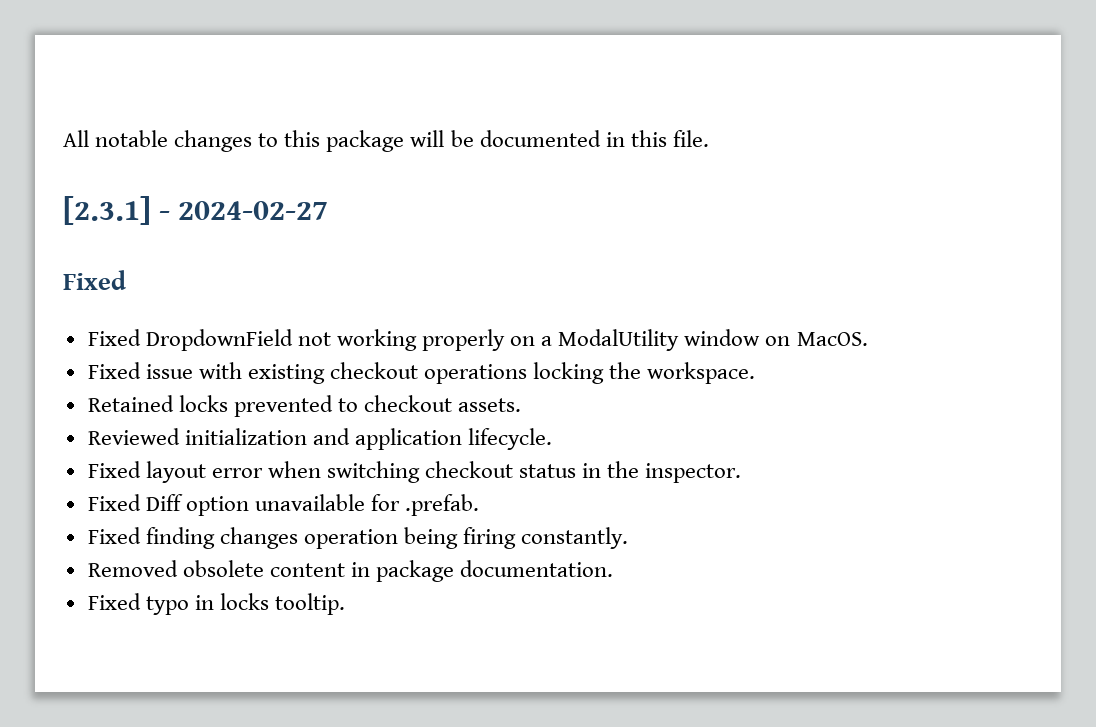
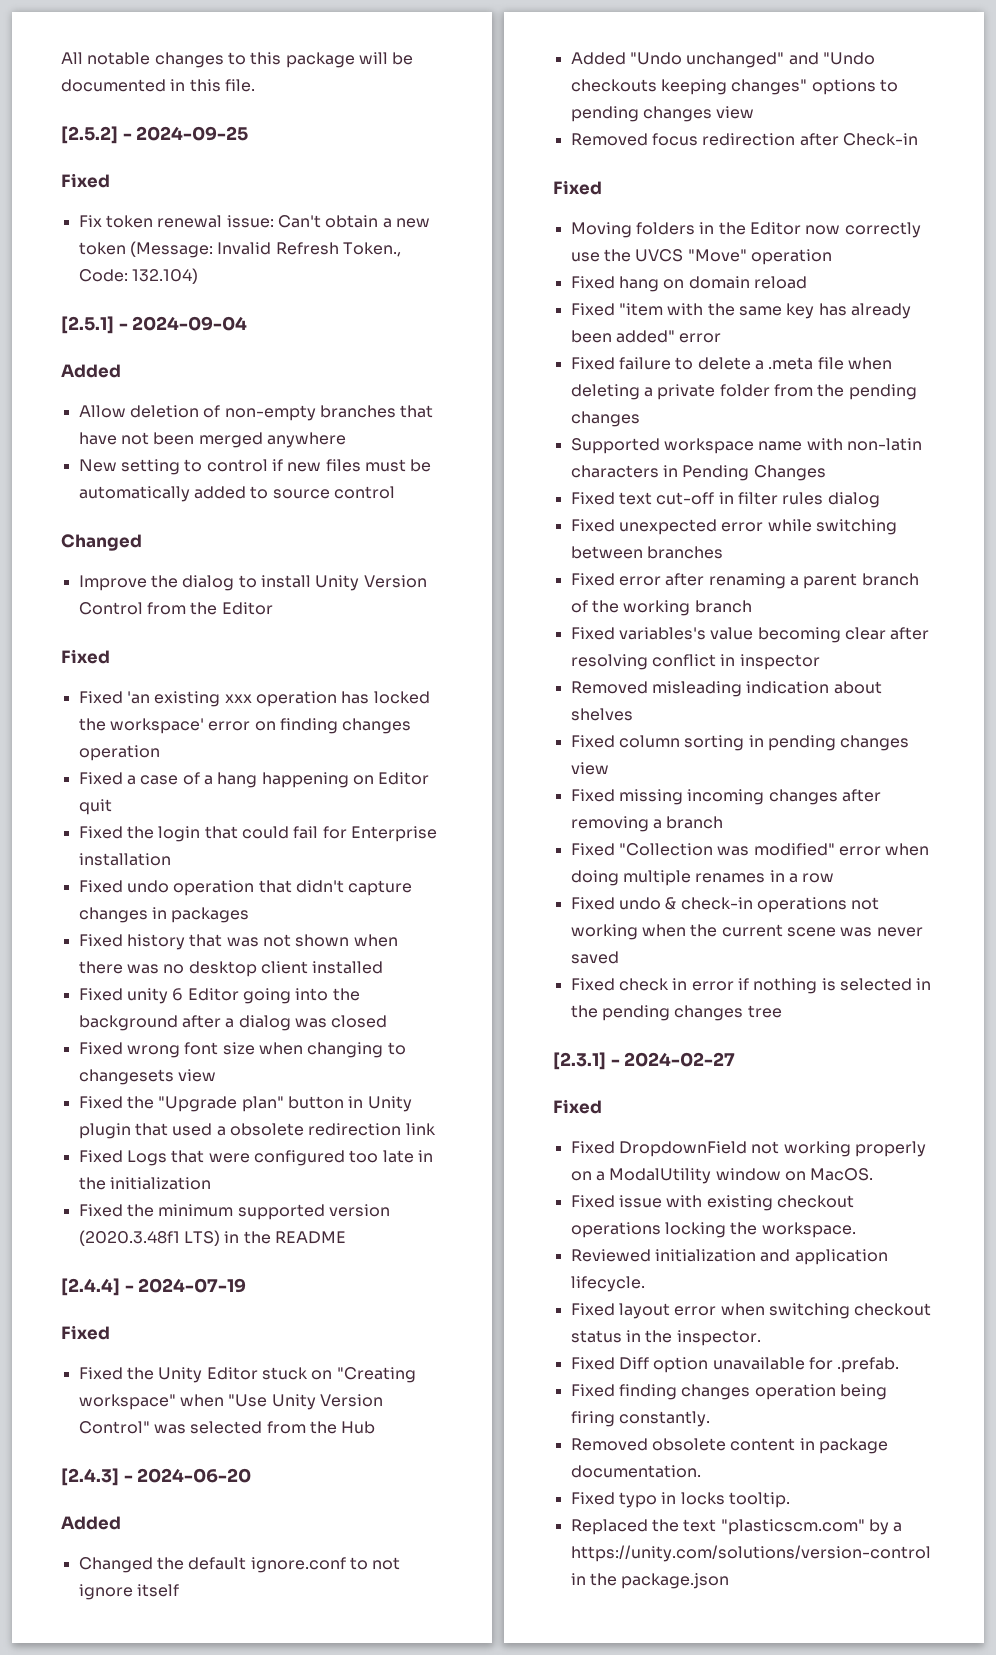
+ [2.5.2] - 2024-09-25
+ Fixed
+ Fix token renewal issue: Can't obtain a new token (Message: Invalid Refresh Token., Code: 132.104)
+ [2.5.1] - 2024-09-04
+ Added
+ Allow deletion of non-empty branches that have not been merged anywhere
+ New setting to control if new files must be automatically added to source control
+ Changed
+ Improve the dialog to install Unity Version Control from the Editor
+ Fixed
+ Fixed 'an existing xxx operation has locked the workspace' error on finding changes operation
+ Fixed a case of a hang happening on Editor quit
+ Fixed the login that could fail for Enterprise installation
+ Fixed undo operation that didn't capture changes in packages
+ Fixed history that was not shown when there was no desktop client installed
+ Fixed unity 6 Editor going into the background after a dialog was closed
+ Fixed wrong font size when changing to changesets view
+ Fixed the "Upgrade plan" button in Unity plugin that used a obsolete redirection link
+ Fixed Logs that were configured too late in the initialization
+ Fixed the minimum supported version (2020.3.48f1 LTS) in the README
+ [2.4.4] - 2024-07-19
+ Fixed
+ Fixed the Unity Editor stuck on "Creating workspace" when "Use Unity Version Control" was selected from the Hub
+ [2.4.3] - 2024-06-20
+ Added
+ Changed the default ignore.conf to not ignore itself
+ Added "Undo unchanged" and "Undo checkouts keeping changes" options to pending changes view
+ Removed focus redirection after Check-in
+ Fixed
+ Moving folders in the Editor now correctly use the UVCS "Move" operation
+ Fixed hang on domain reload
+ Fixed "item with the same key has already been added" error
+ Fixed failure to delete a .meta file when deleting a private folder from the pending changes
+ Supported workspace name with non-latin characters in Pending Changes
+ Fixed text cut-off in filter rules dialog
+ Fixed unexpected error while switching between branches
+ Fixed error after renaming a parent branch of the working branch
+ Fixed variables's value becoming clear after resolving conflict in inspector
+ Removed misleading indication about shelves
+ Fixed column sorting in pending changes view
+ Fixed missing incoming changes after removing a branch
+ Fixed "Collection was modified" error when doing multiple renames in a row
+ Fixed undo & check-in operations not working when the current scene was never saved
+ Fixed check in error if nothing is selected in the pending changes tree
- Retained locks prevented to checkout assets.
+ Replaced the text "plasticscm.com" by a https://unity.com/solutions/version-control in the package.json

